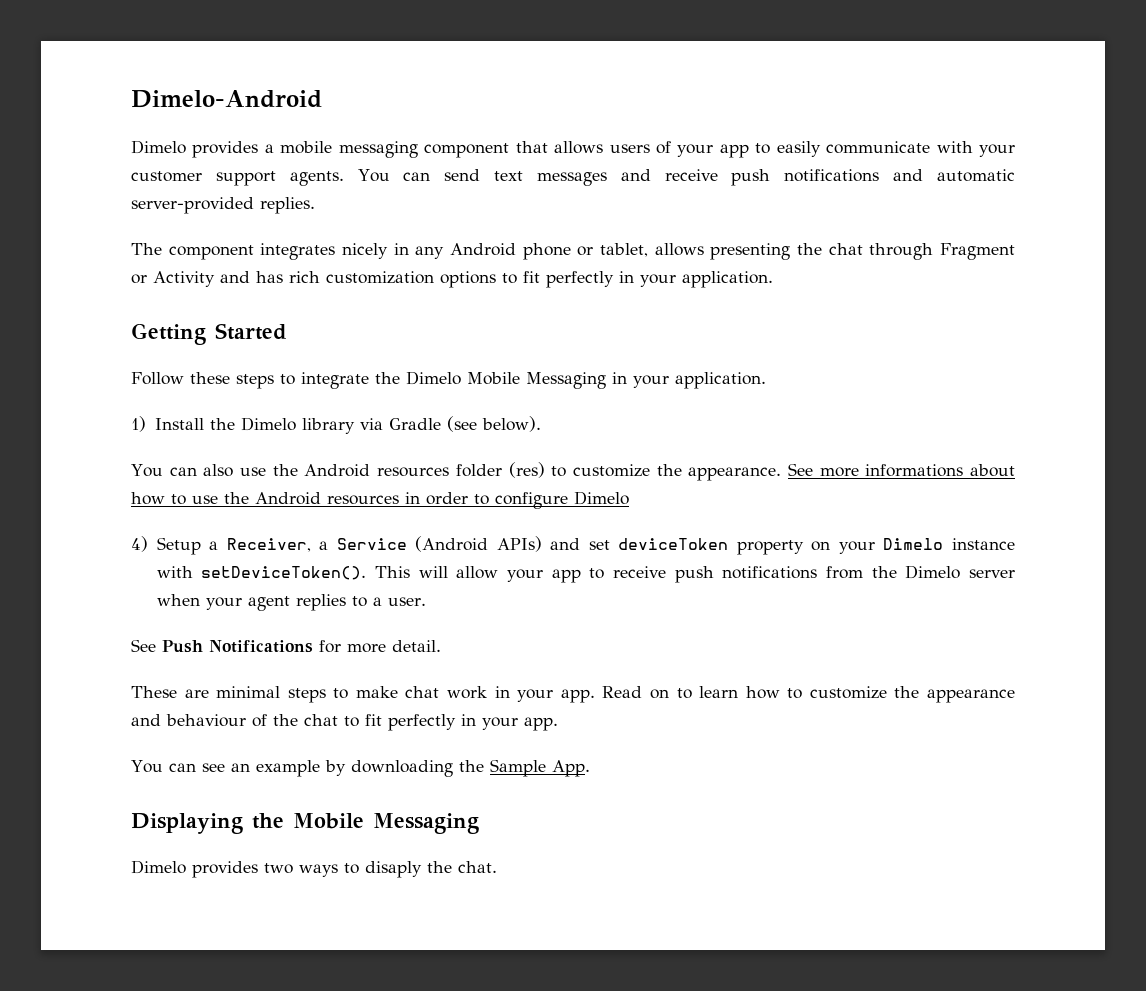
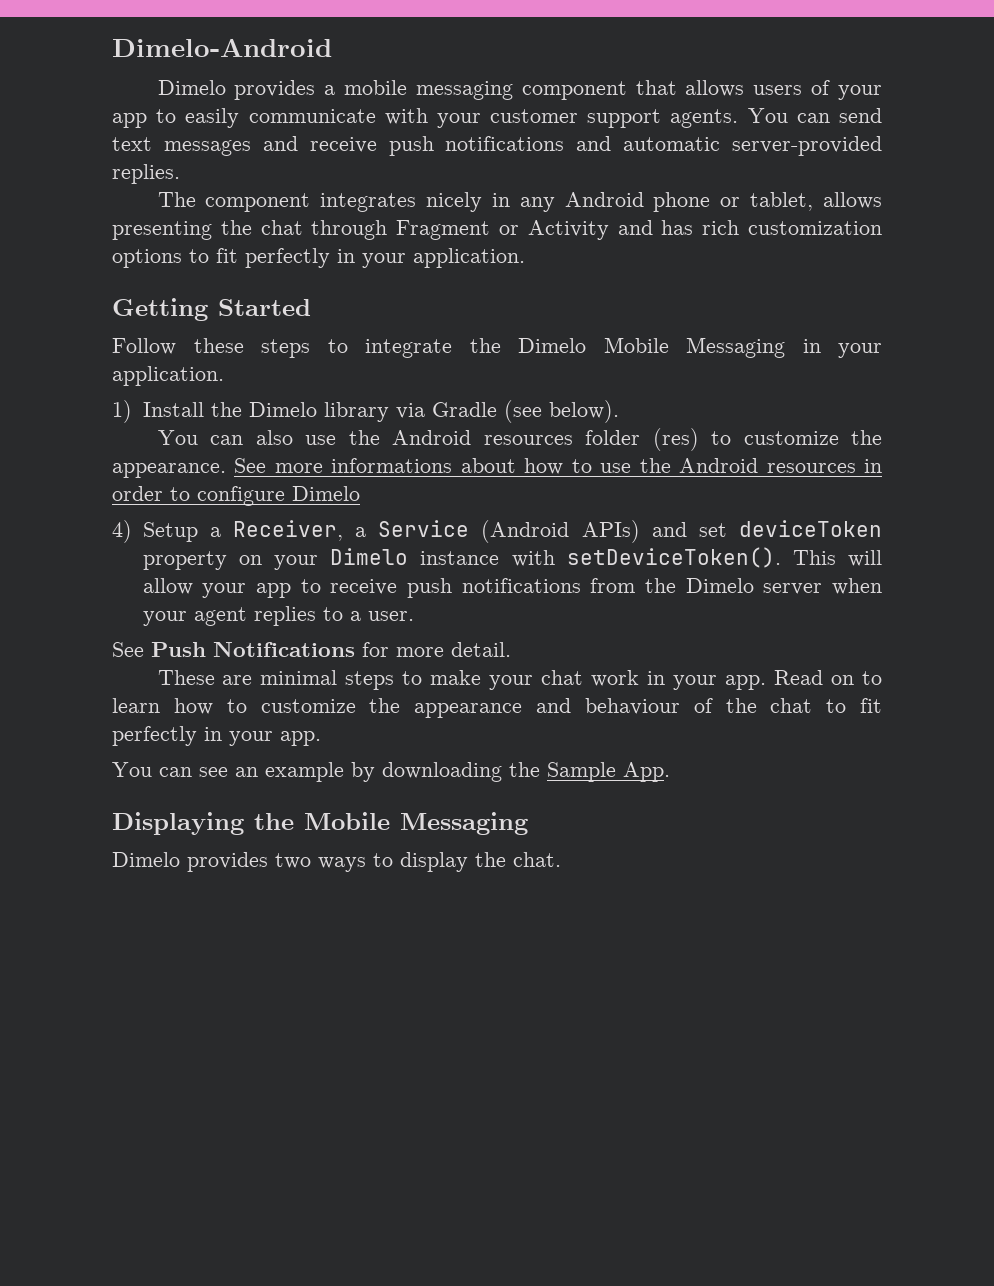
- These are minimal steps to make chat work in your app.
+ These are minimal steps to make your chat work in your app.
- Dimelo provides two ways to disaply the chat.
+ Dimelo provides two ways to display the chat.

